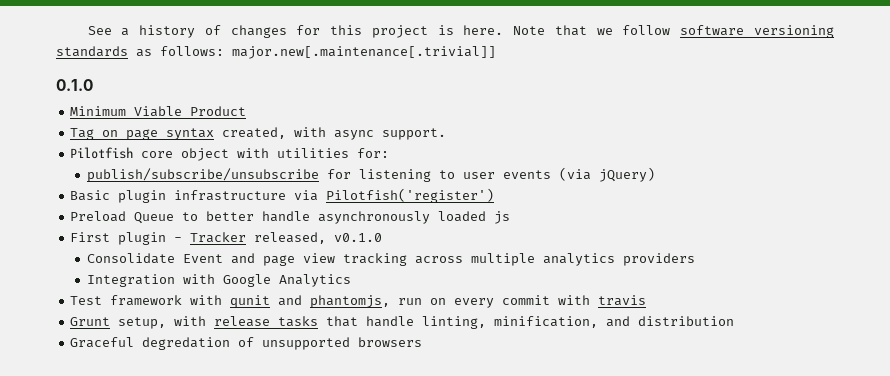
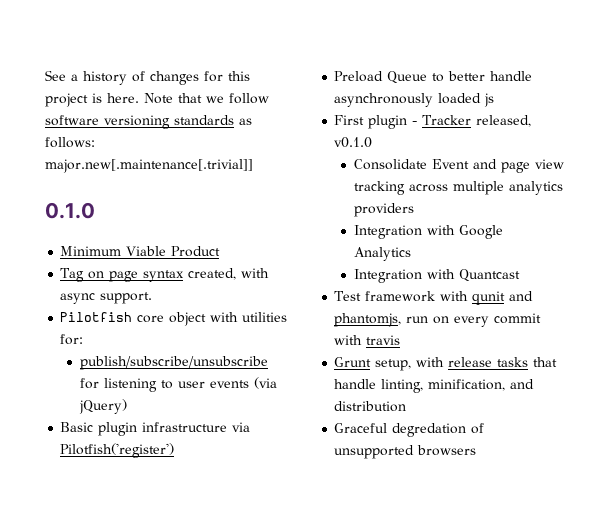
+ Integration with Quantcast

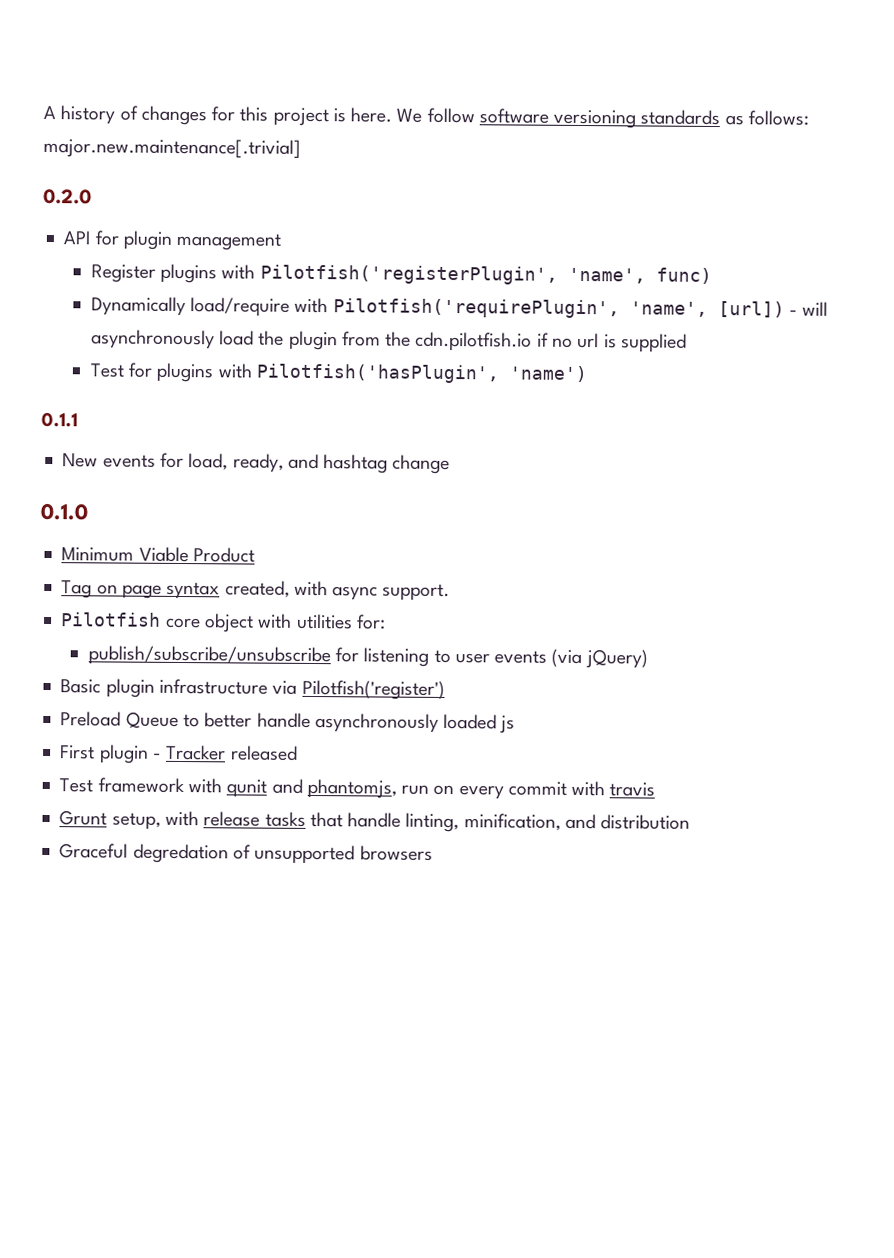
- See a history of changes for this project is here.
+ A history of changes for this project is here.
- Note that we follow software versioning standards as follows: major.new[.maintenance[.trivial]]
+ We follow software versioning standards as follows: major.new.maintenance[.trivial]
+ 0.2.0
+ API for plugin management
+ Register plugins with Pilotfish('registerPlugin', 'name', func)
+ Dynamically load/require with Pilotfish('requirePlugin', 'name', [url]) - will asynchronously load the plugin from the cdn.pilotfish.io if no url is supplied
+ Test for plugins with Pilotfish('hasPlugin', 'name')
+ 0.1.1
+ New events for load, ready, and hashtag change
- First plugin - Tracker released, v0.1.0
- Consolidate Event and page view tracking across multiple analytics providers
- Integration with Google Analytics
- Integration with Quantcast
+ First plugin - Tracker released

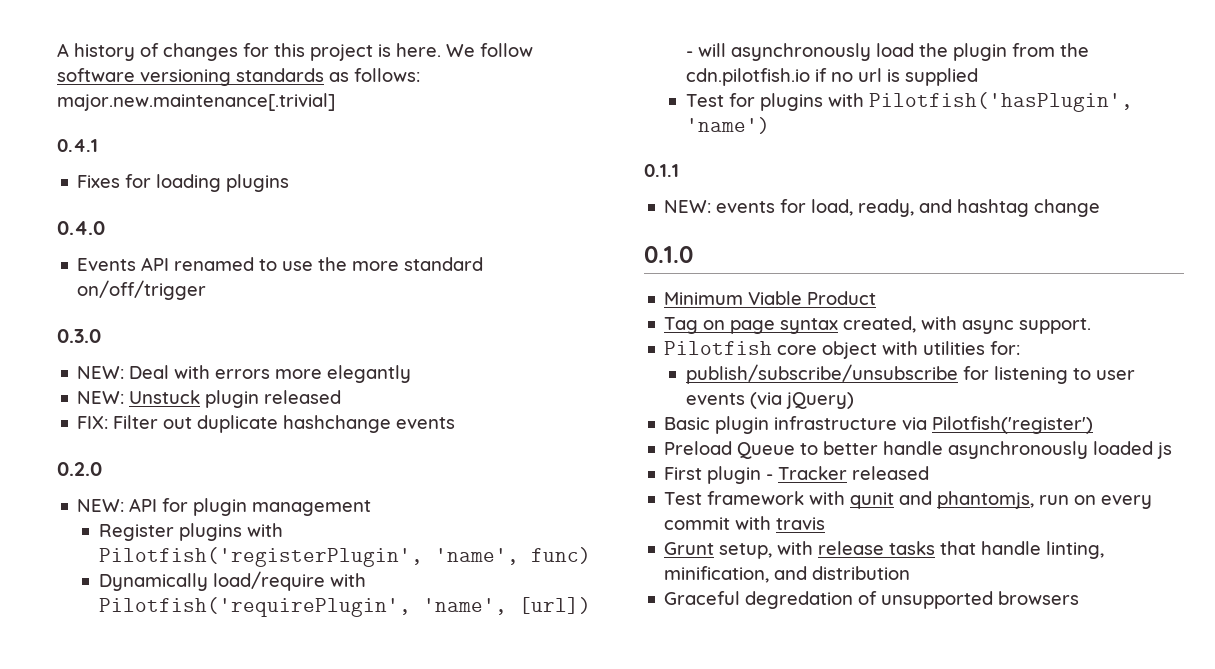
+ 0.4.1
+ Fixes for loading plugins
+ 0.4.0
+ Events API renamed to use the more standard on/off/trigger
+ 0.3.0
+ NEW: Deal with errors more elegantly
+ NEW: Unstuck plugin released
+ FIX: Filter out duplicate hashchange events
- API for plugin management
+ NEW: API for plugin management
- New events for load, ready, and hashtag change
+ NEW: events for load, ready, and hashtag change

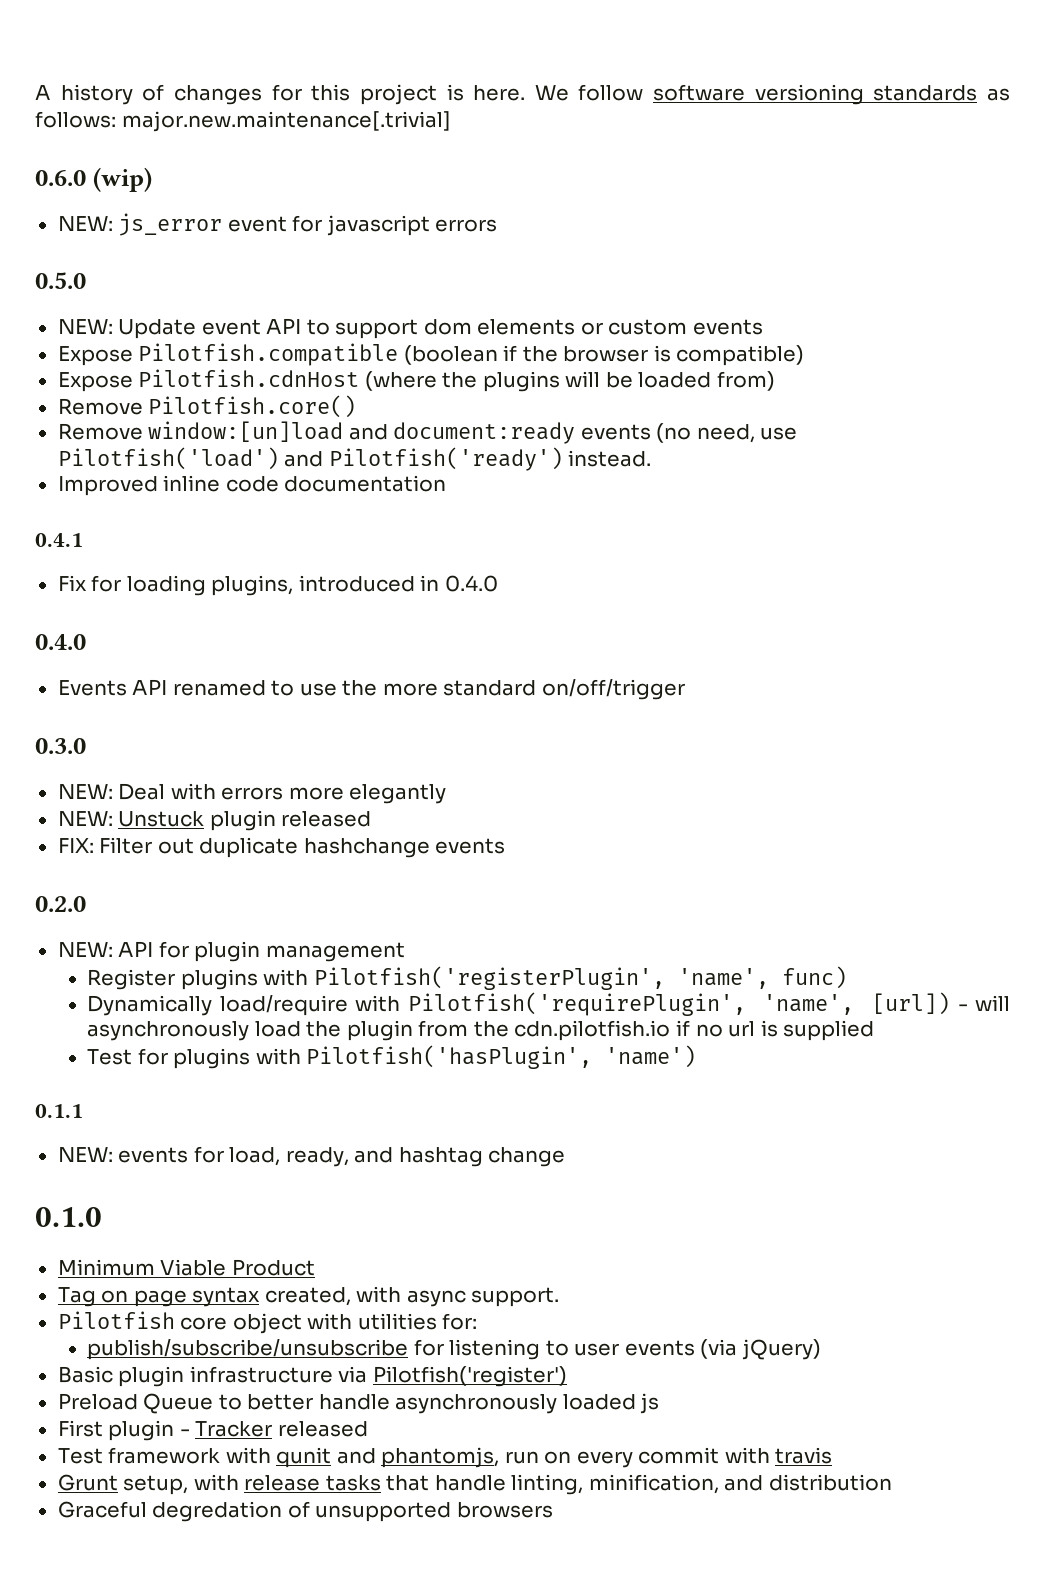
+ 0.6.0 (wip)
+ NEW: js_error event for javascript errors
+ 0.5.0
+ NEW: Update event API to support dom elements or custom events
+ Expose Pilotfish.compatible (boolean if the browser is compatible)
+ Expose Pilotfish.cdnHost (where the plugins will be loaded from)
+ Remove Pilotfish.core()
+ Remove window:[un]load and document:ready events (no need, use Pilotfish('load') and Pilotfish('ready') instead.
+ Improved inline code documentation
- Fixes for loading plugins
+ Fix for loading plugins, introduced in 0.4.0

